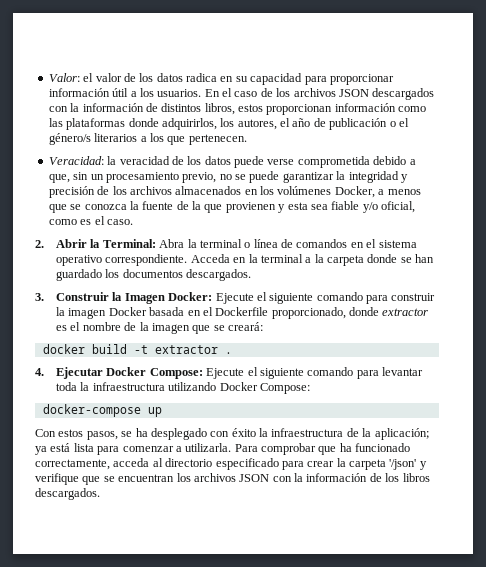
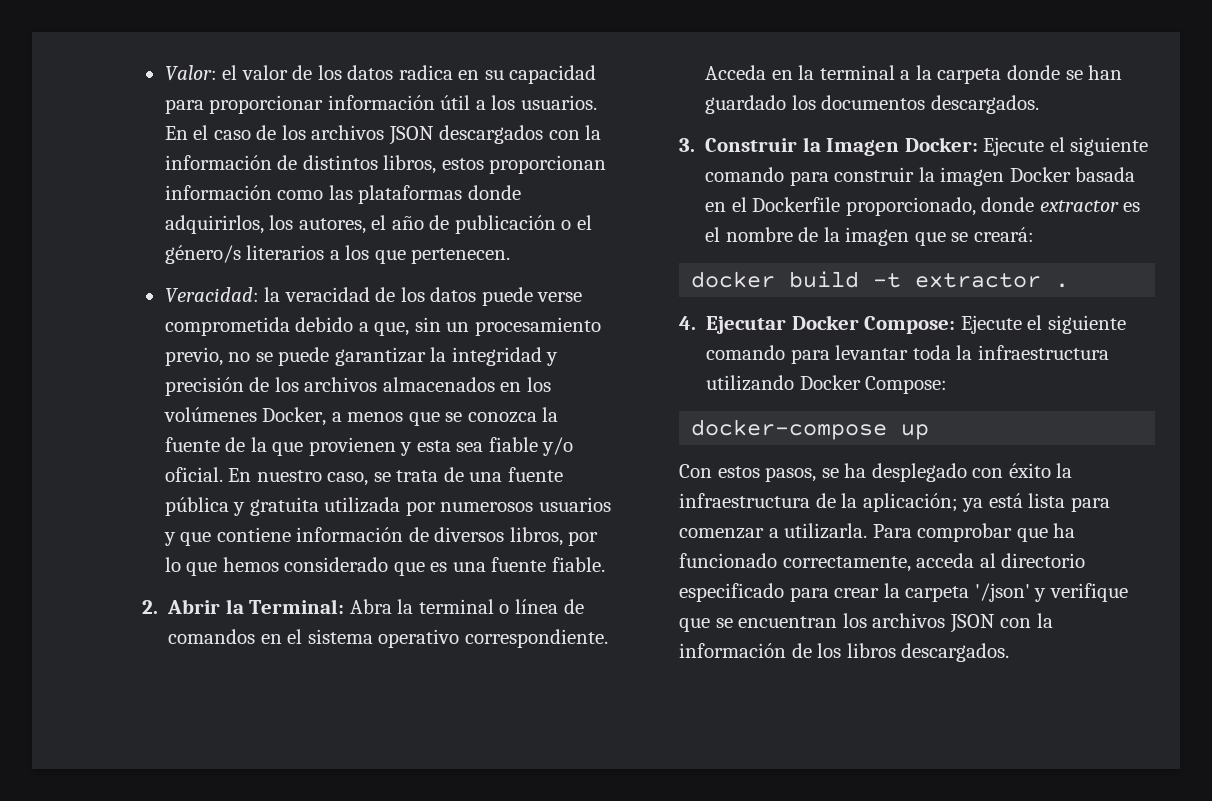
- Veracidad: la veracidad de los datos puede verse comprometida debido a que, sin un procesamiento previo, no se puede garantizar la integridad y precisión de los archivos almacenados en los volúmenes Docker, a menos que se conozca la fuente de la que provienen y esta sea fiable y/o oficial, como es el caso.
+ Veracidad: la veracidad de los datos puede verse comprometida debido a que, sin un procesamiento previo, no se puede garantizar la integridad y precisión de los archivos almacenados en los volúmenes Docker, a menos que se conozca la fuente de la que provienen y esta sea fiable y/o oficial. En nuestro caso, se trata de una fuente pública y gratuita utilizada por numerosos usuarios y que contiene información de diversos libros, por lo que hemos considerado que es una fuente fiable.

